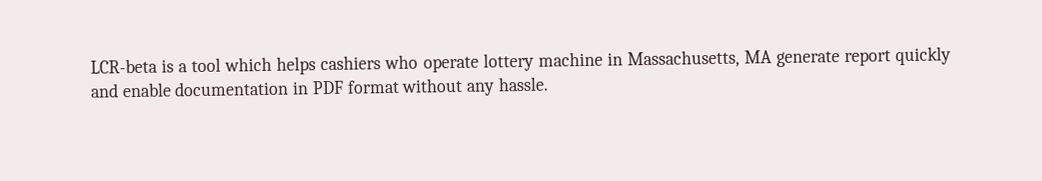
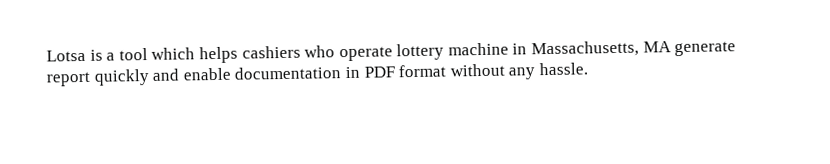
- LCR-beta is a tool which helps cashiers who operate lottery machine in Massachusetts, MA generate report quickly and enable documentation in PDF format without any hassle.
+ Lotsa is a tool which helps cashiers who operate lottery machine in Massachusetts, MA generate report quickly and enable documentation in PDF format without any hassle.

